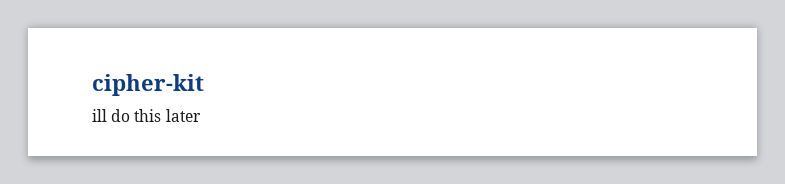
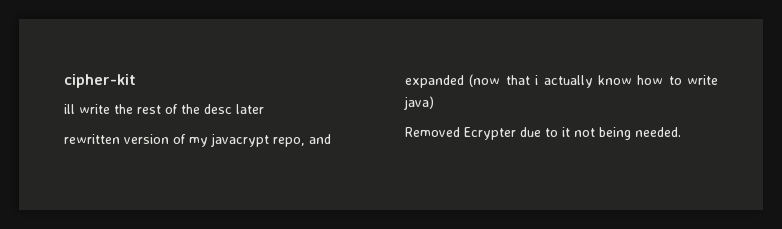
- ill do this later
+ ill write the rest of the desc later
+ rewritten version of my javacrypt repo, and expanded (now that i actually know how to write java)
+ Removed Ecrypter due to it not being needed.

